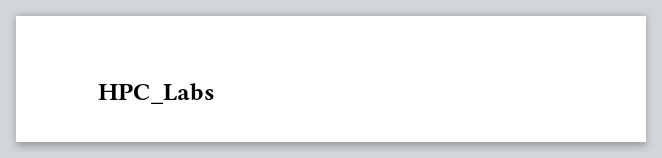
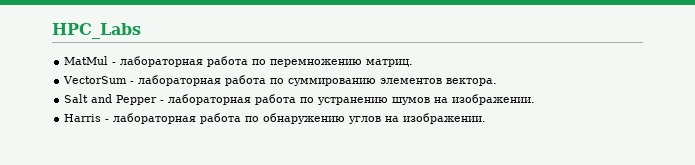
+ MatMul - лабораторная работа по перемножению матриц.
+ VectorSum - лабораторная работа по суммированию элементов вектора.
+ Salt and Pepper - лабораторная работа по устранению шумов на изображении.
+ Harris - лабораторная работа по обнаружению углов на изображении.

